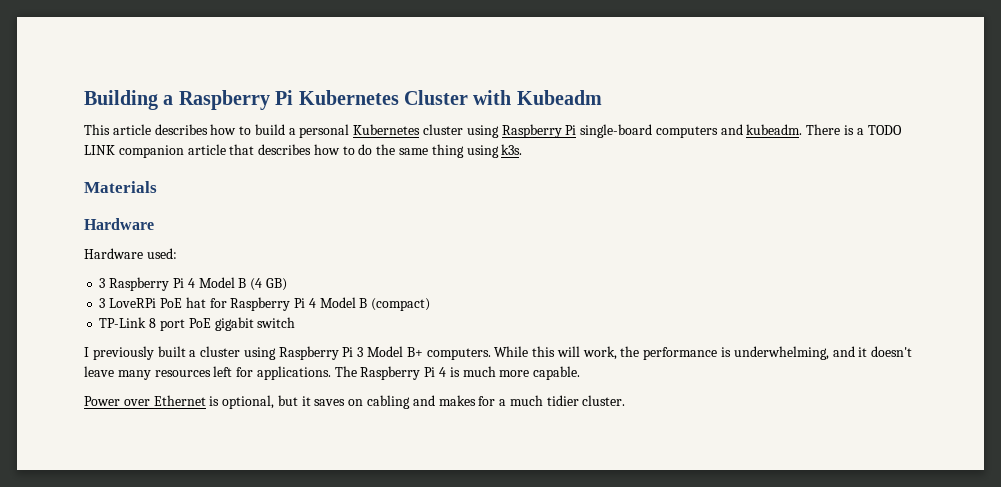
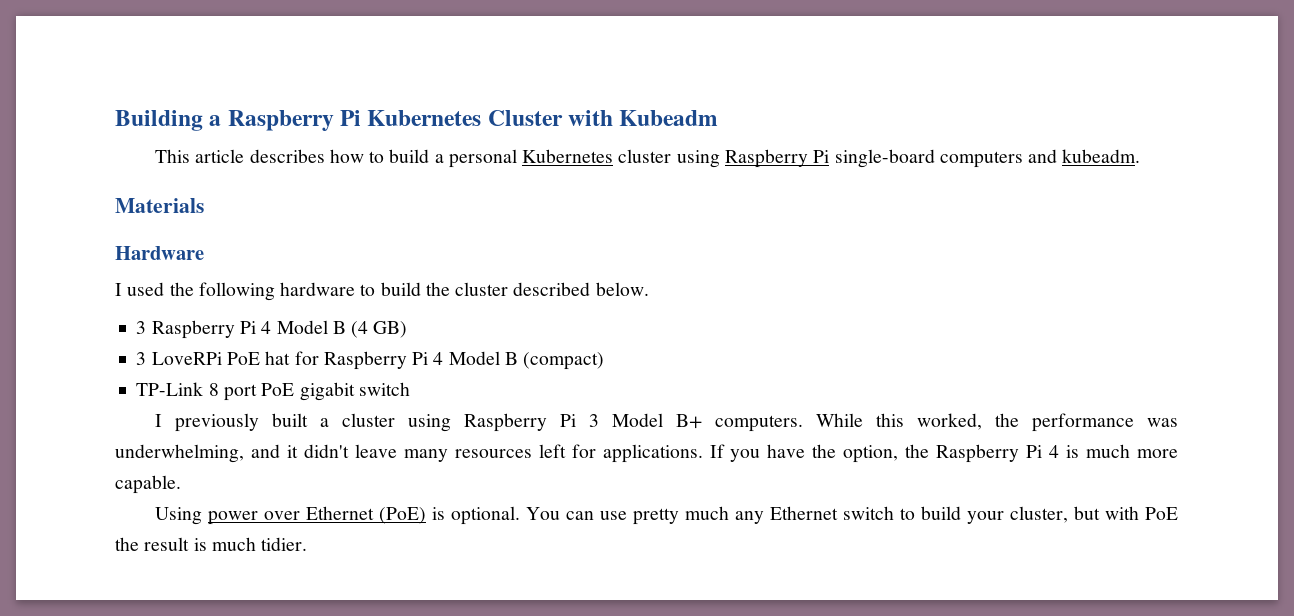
- This article describes how to build a personal Kubernetes cluster using Raspberry Pi single-board computers and kubeadm. There is a TODO LINK companion article that describes how to do the same thing using k3s.
+ This article describes how to build a personal Kubernetes cluster using Raspberry Pi single-board computers and kubeadm.
  Materials
  Hardware
- Hardware used:
+ I used the following hardware to build the cluster described below.
- While this will work, the performance is underwhelming, and it doesn't leave many resources left for applications.
+ While this worked, the performance was underwhelming, and it didn't leave many resources left for applications.
- The Raspberry Pi 4 is much more capable.
+ If you have the option, the Raspberry Pi 4 is much more capable.
- Power over Ethernet is optional, but it saves on cabling and makes for a much tidier cluster.
+ Using power over Ethernet (PoE) is optional. You can use pretty much any Ethernet switch to build your cluster, but with PoE the result is much tidier.

